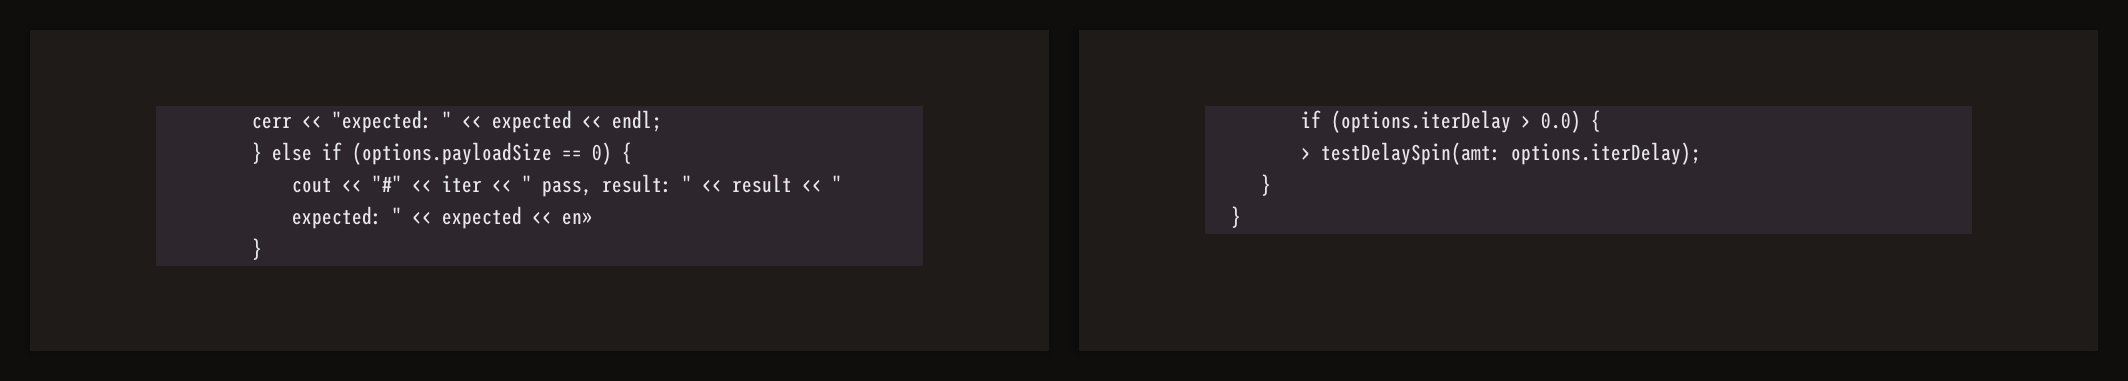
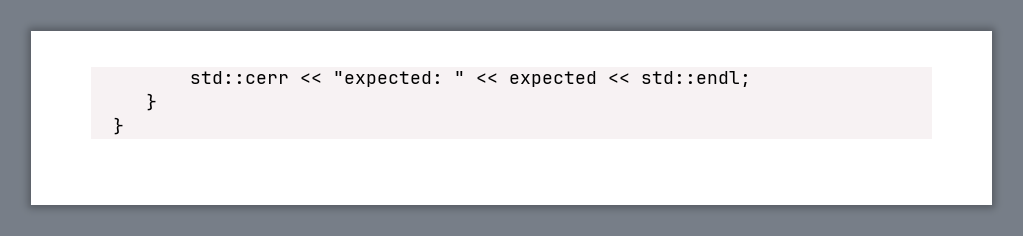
- cerr << "expected: " << expected << endl;
- } else if (options.payloadSize == 0) {
- cout << "#" << iter << " pass, result: " << result << " expected: " << expected << en»
- }
- if (options.iterDelay > 0.0) {
- > testDelaySpin(amt: options.iterDelay);
+ std::cerr << "expected: " << expected << std::endl;

